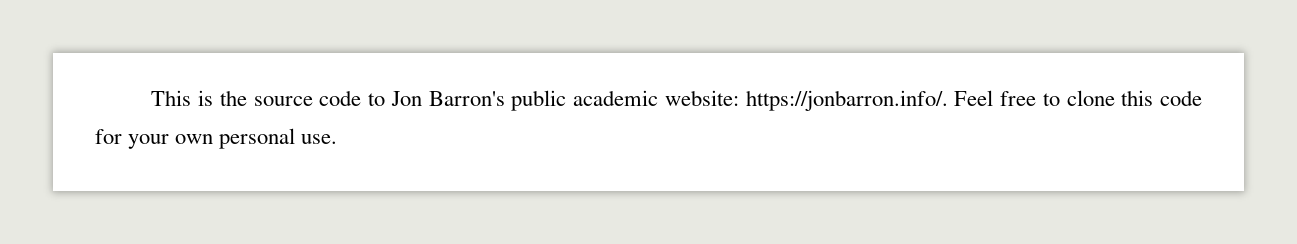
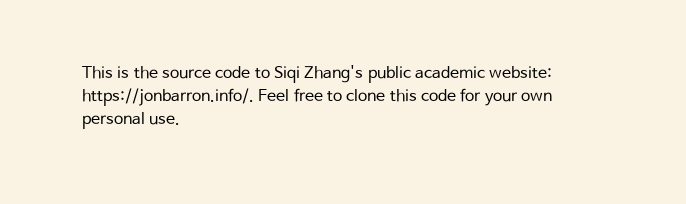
- This is the source code to Jon Barron's public academic website: https://jonbarron.info/. Feel free to clone this code for your own personal use.
+ This is the source code to Siqi Zhang's public academic website: https://jonbarron.info/. Feel free to clone this code for your own personal use.

